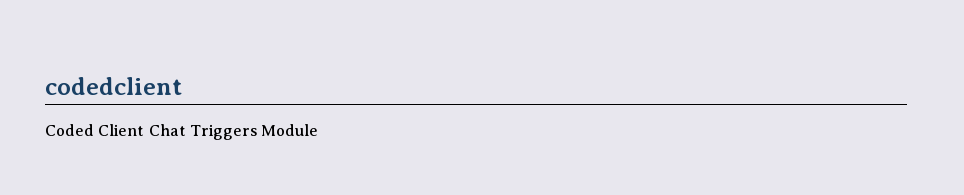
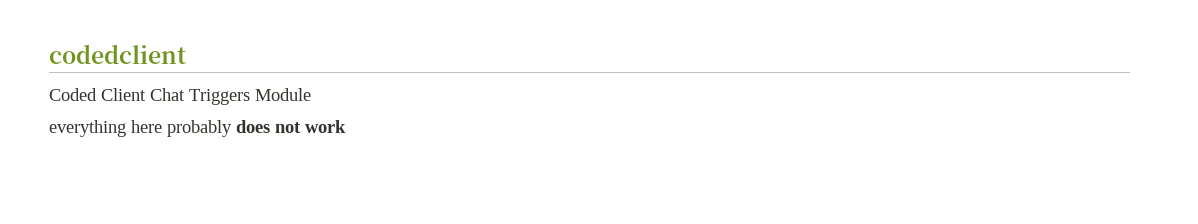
+ everything here probably does not work

